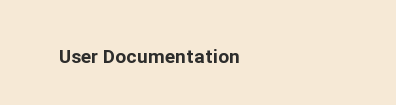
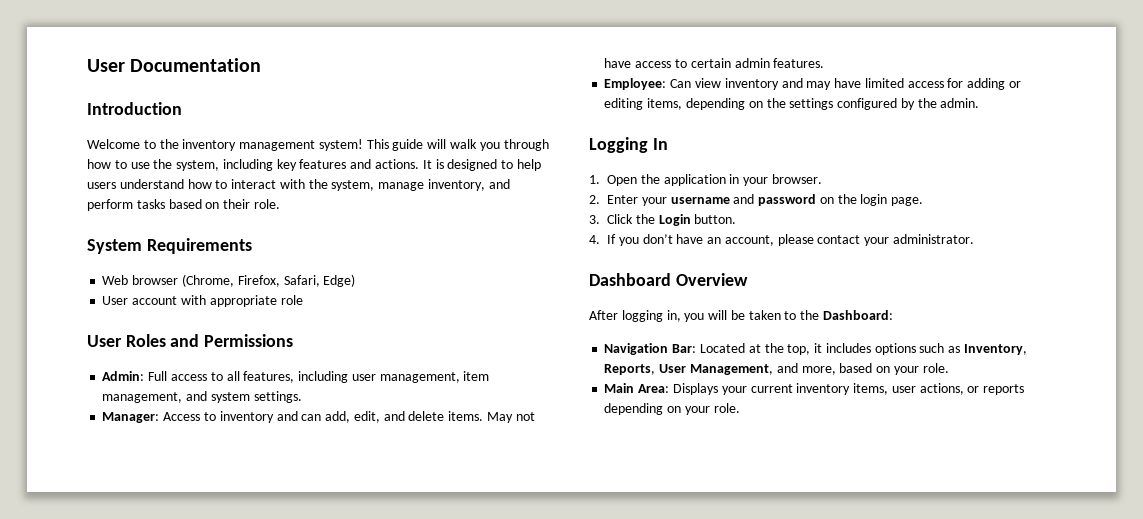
+ Introduction
+ Welcome to the inventory management system! This guide will walk you through how to use the system, including key features and actions. It is designed to help users understand how to interact with the system, manage inventory, and perform tasks based on their role.
+ System Requirements
+ Web browser (Chrome, Firefox, Safari, Edge)
+ User account with appropriate role
+ User Roles and Permissions
+ Admin: Full access to all features, including user management, item management, and system settings.
+ Manager: Access to inventory and can add, edit, and delete items. May not have access to certain admin features.
+ Employee: Can view inventory and may have limited access for adding or editing items, depending on the settings configured by the admin.
+ Logging In
+ 1. Open the application in your browser.
+ 2. Enter your username and password on the login page.
+ 3. Click the Login button.
+ 4. If you don’t have an account, please contact your administrator.
+ Dashboard Overview
+ After logging in, you will be taken to the Dashboard:
+ Navigation Bar: Located at the top, it includes options such as Inventory, Reports, User Management, and more, based on your role.
+ Main Area: Displays your current inventory items, user actions, or reports depending on your role.

